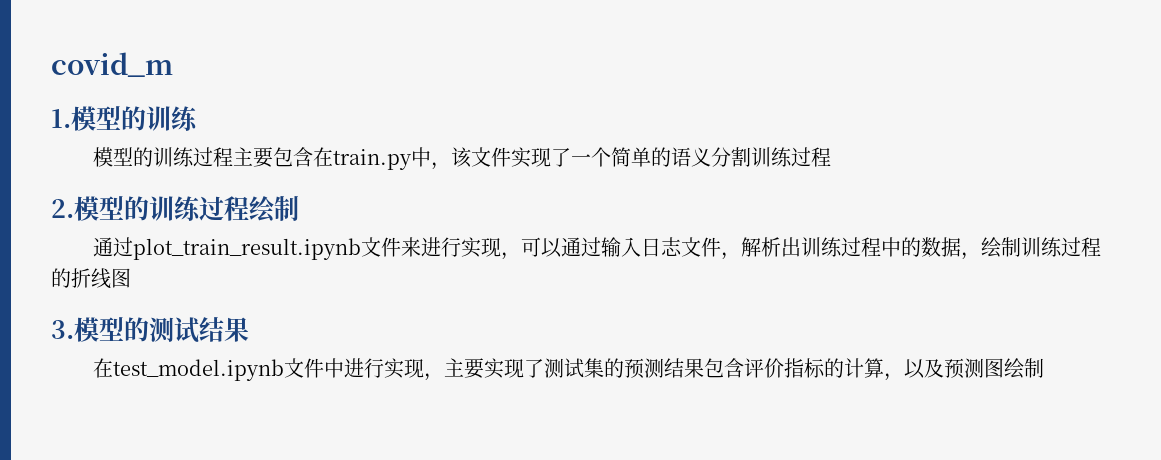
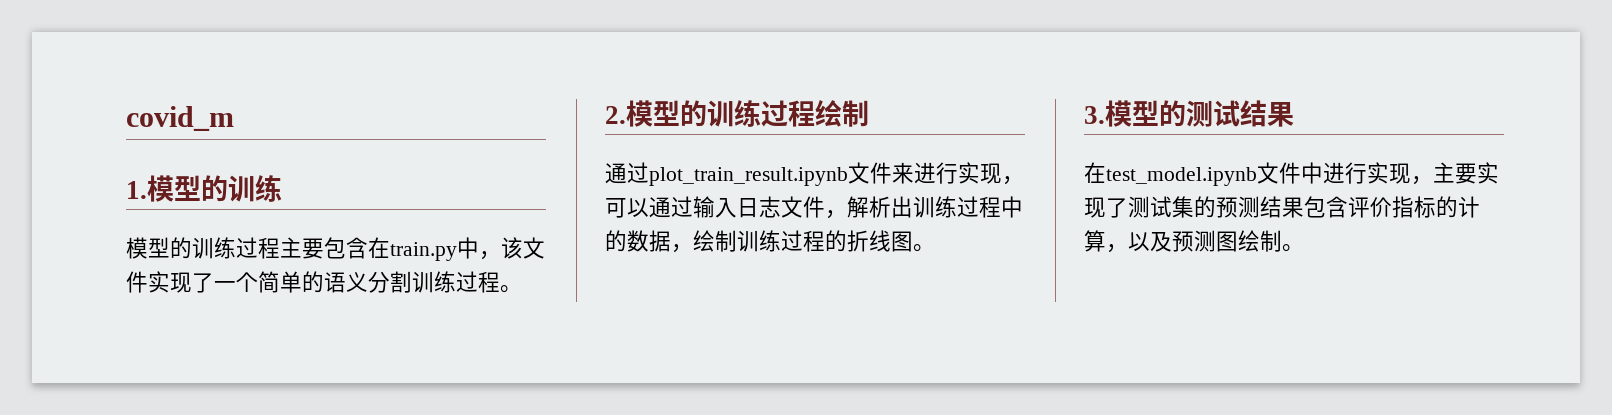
- 模型的训练过程主要包含在train.py中，该文件实现了一个简单的语义分割训练过程
+ 模型的训练过程主要包含在train.py中，该文件实现了一个简单的语义分割训练过程。
- 通过plot_train_result.ipynb文件来进行实现，可以通过输入日志文件，解析出训练过程中的数据，绘制训练过程的折线图
+ 通过plot_train_result.ipynb文件来进行实现，可以通过输入日志文件，解析出训练过程中的数据，绘制训练过程的折线图。
- 在test_model.ipynb文件中进行实现，主要实现了测试集的预测结果包含评价指标的计算，以及预测图绘制
+ 在test_model.ipynb文件中进行实现，主要实现了测试集的预测结果包含评价指标的计算，以及预测图绘制。

